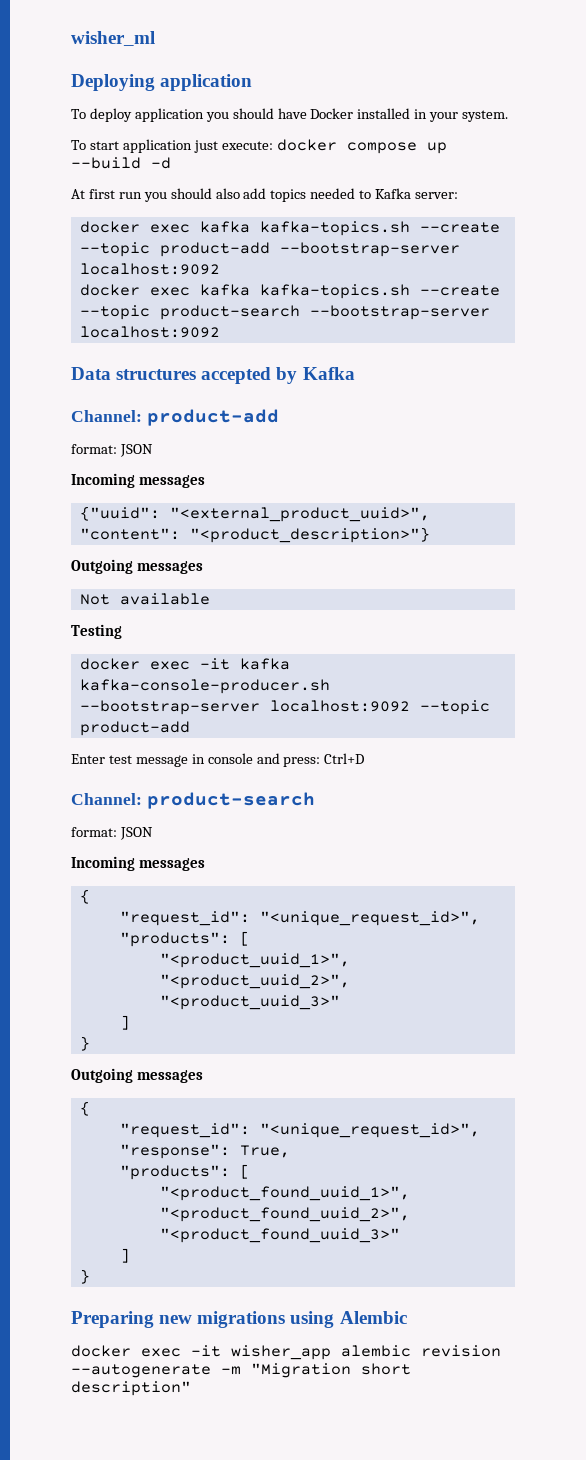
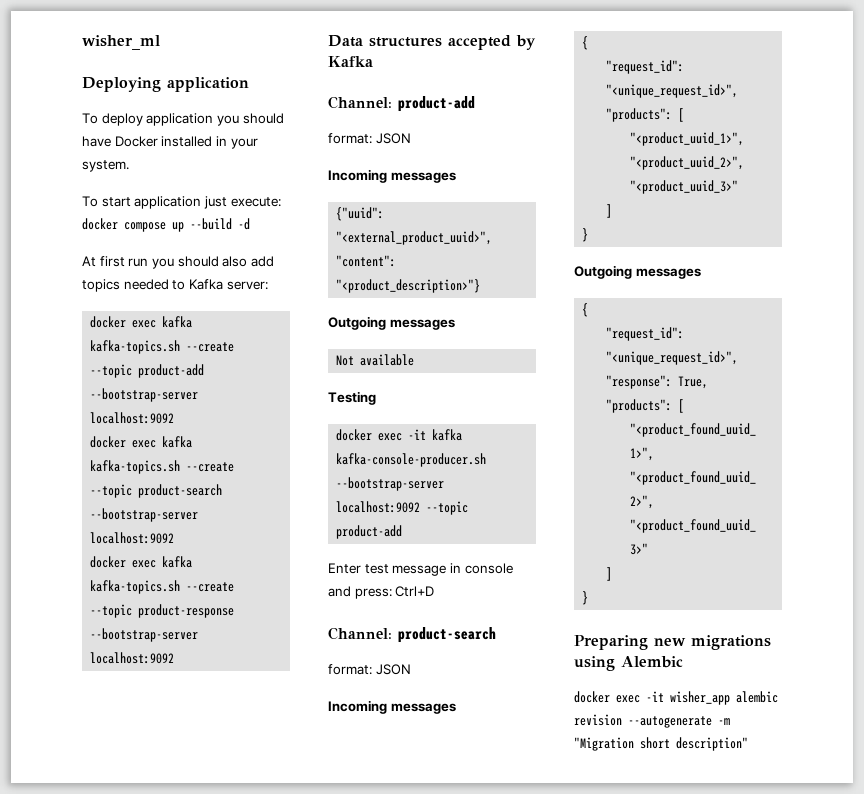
+ docker exec kafka kafka-topics.sh --create --topic product-response --bootstrap-server localhost:9092

